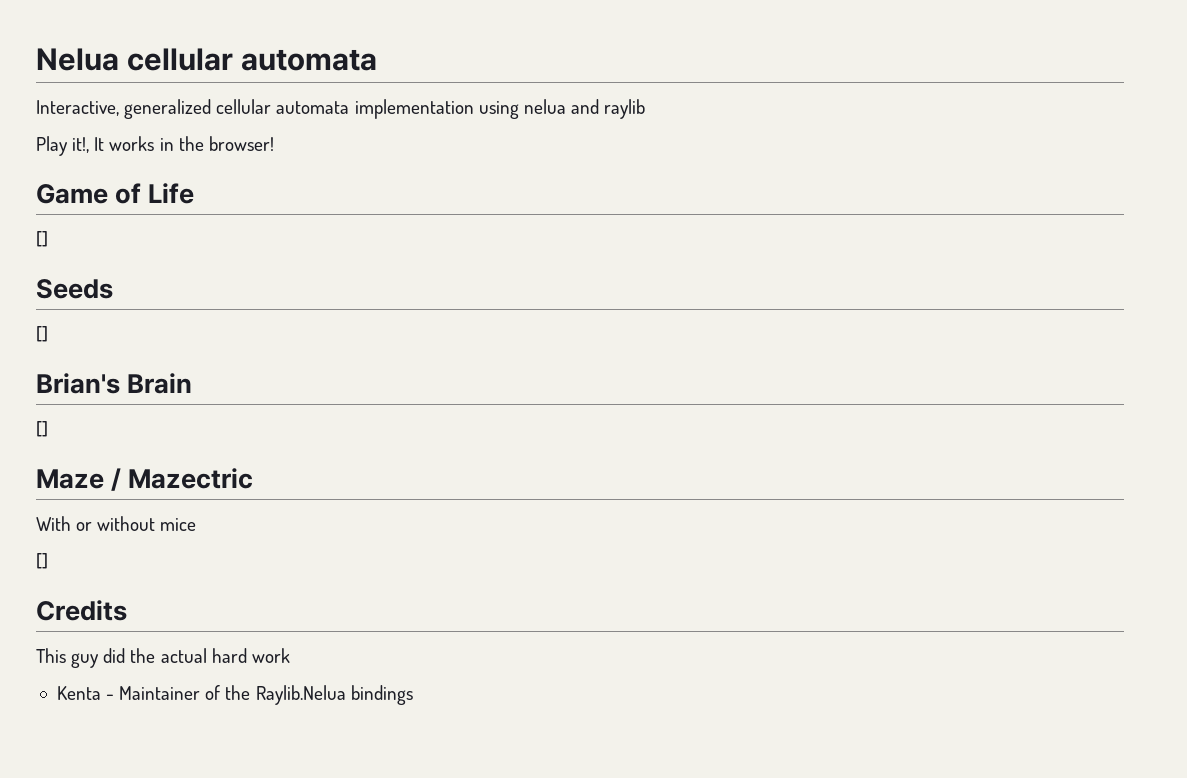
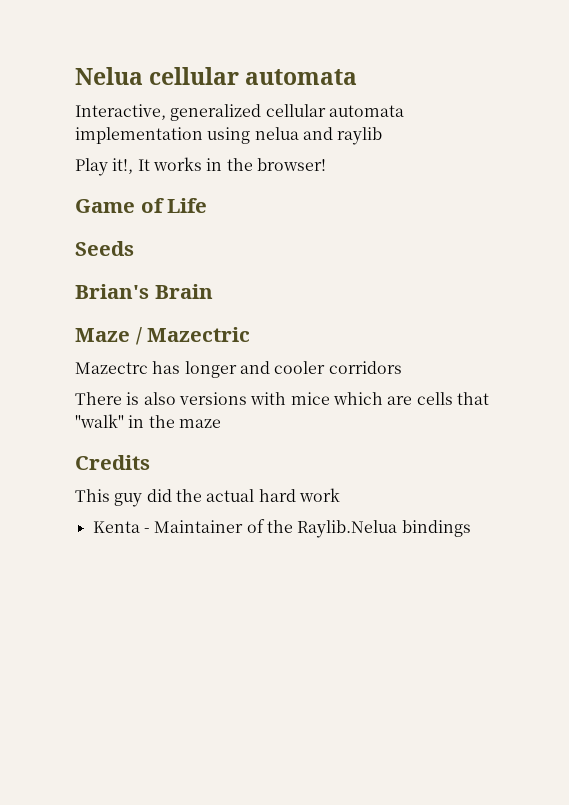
  Game of Life
- []
  Seeds
- []
  Brian's Brain
- []
- With or without mice
- []
+ Mazectrc has longer and cooler corridors
+ There is also versions with mice which are cells that "walk" in the maze

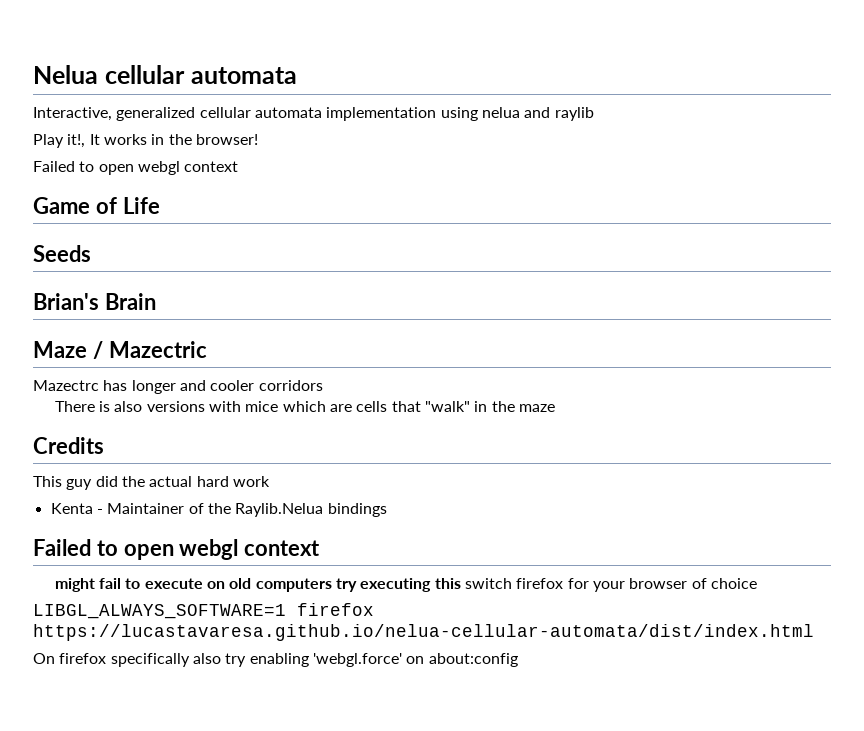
  Play it!, It works in the browser!
+ Failed to open webgl context
  Kenta - Maintainer of the Raylib.Nelua bindings
+ Failed to open webgl context
+ might fail to execute on old computers try executing this switch firefox for your browser of choice
+ LIBGL_ALWAYS_SOFTWARE=1 firefox https://lucastavaresa.github.io/nelua-cellular-automata/dist/index.html
+ On firefox specifically also try enabling 'webgl.force' on about:config

